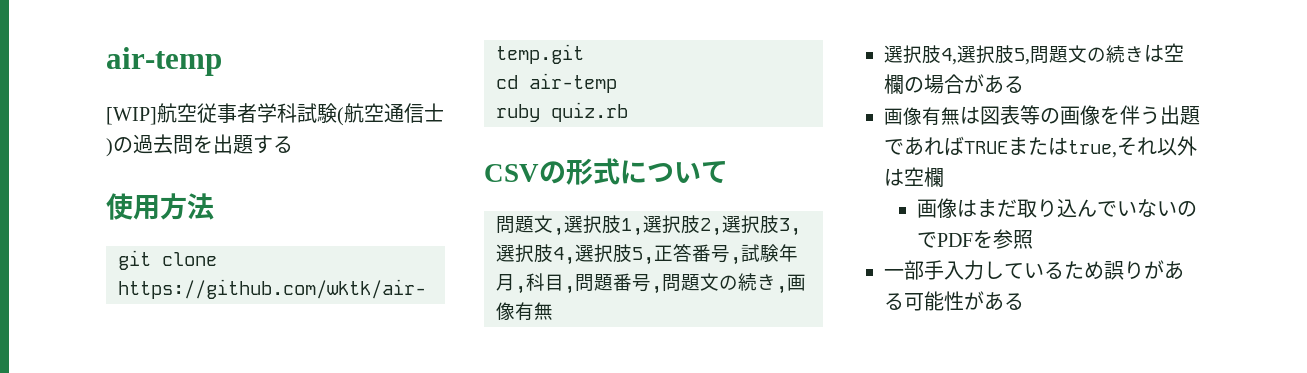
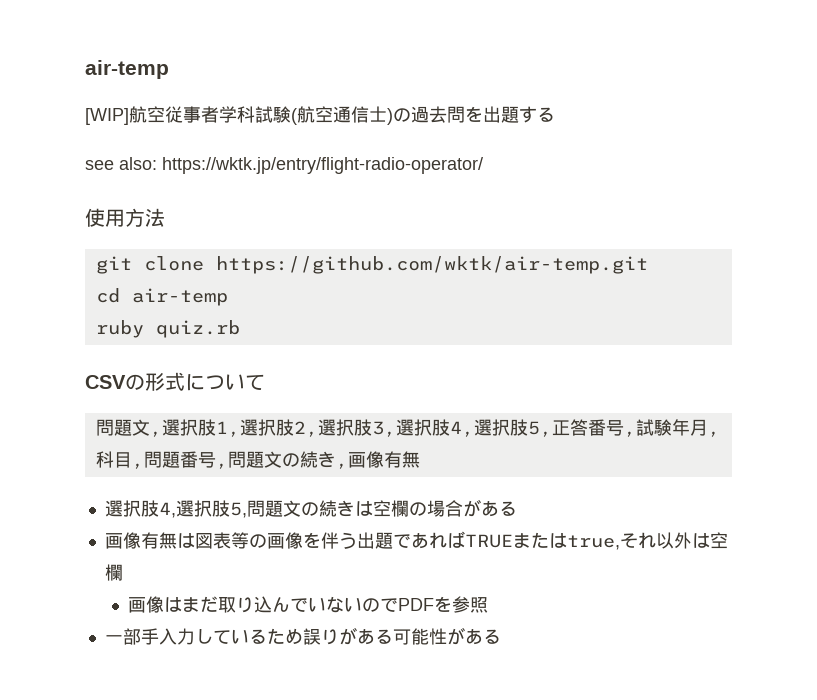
+ see also: https://wktk.jp/entry/flight-radio-operator/

